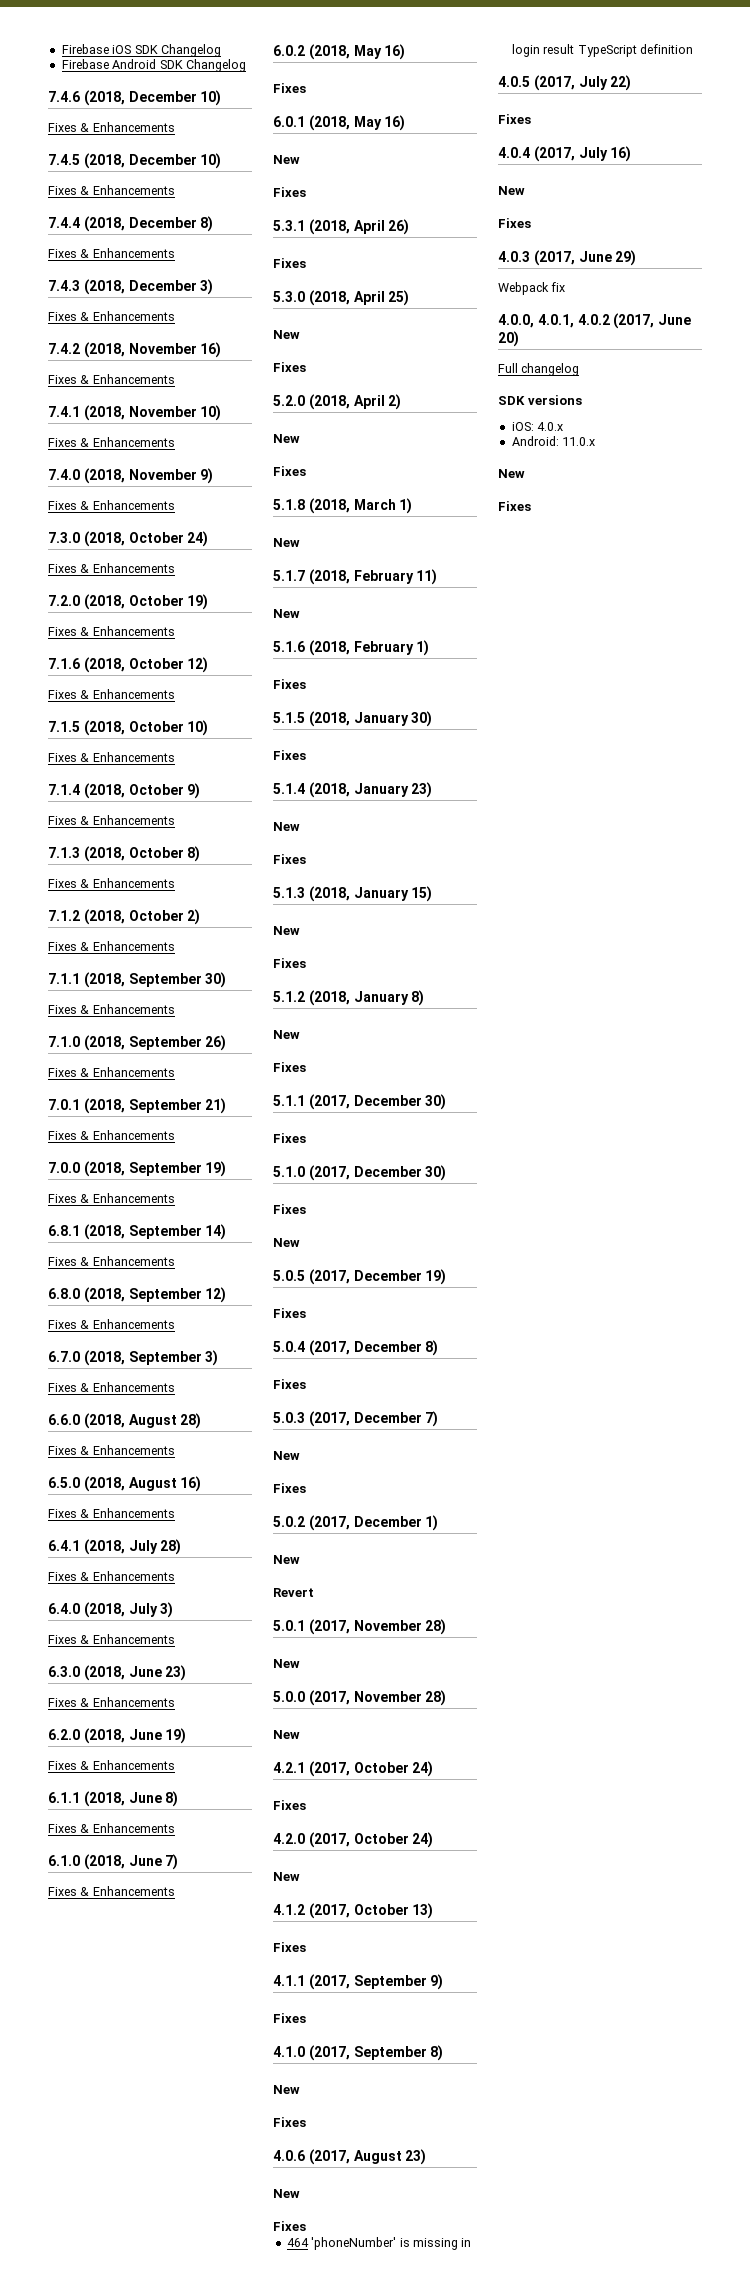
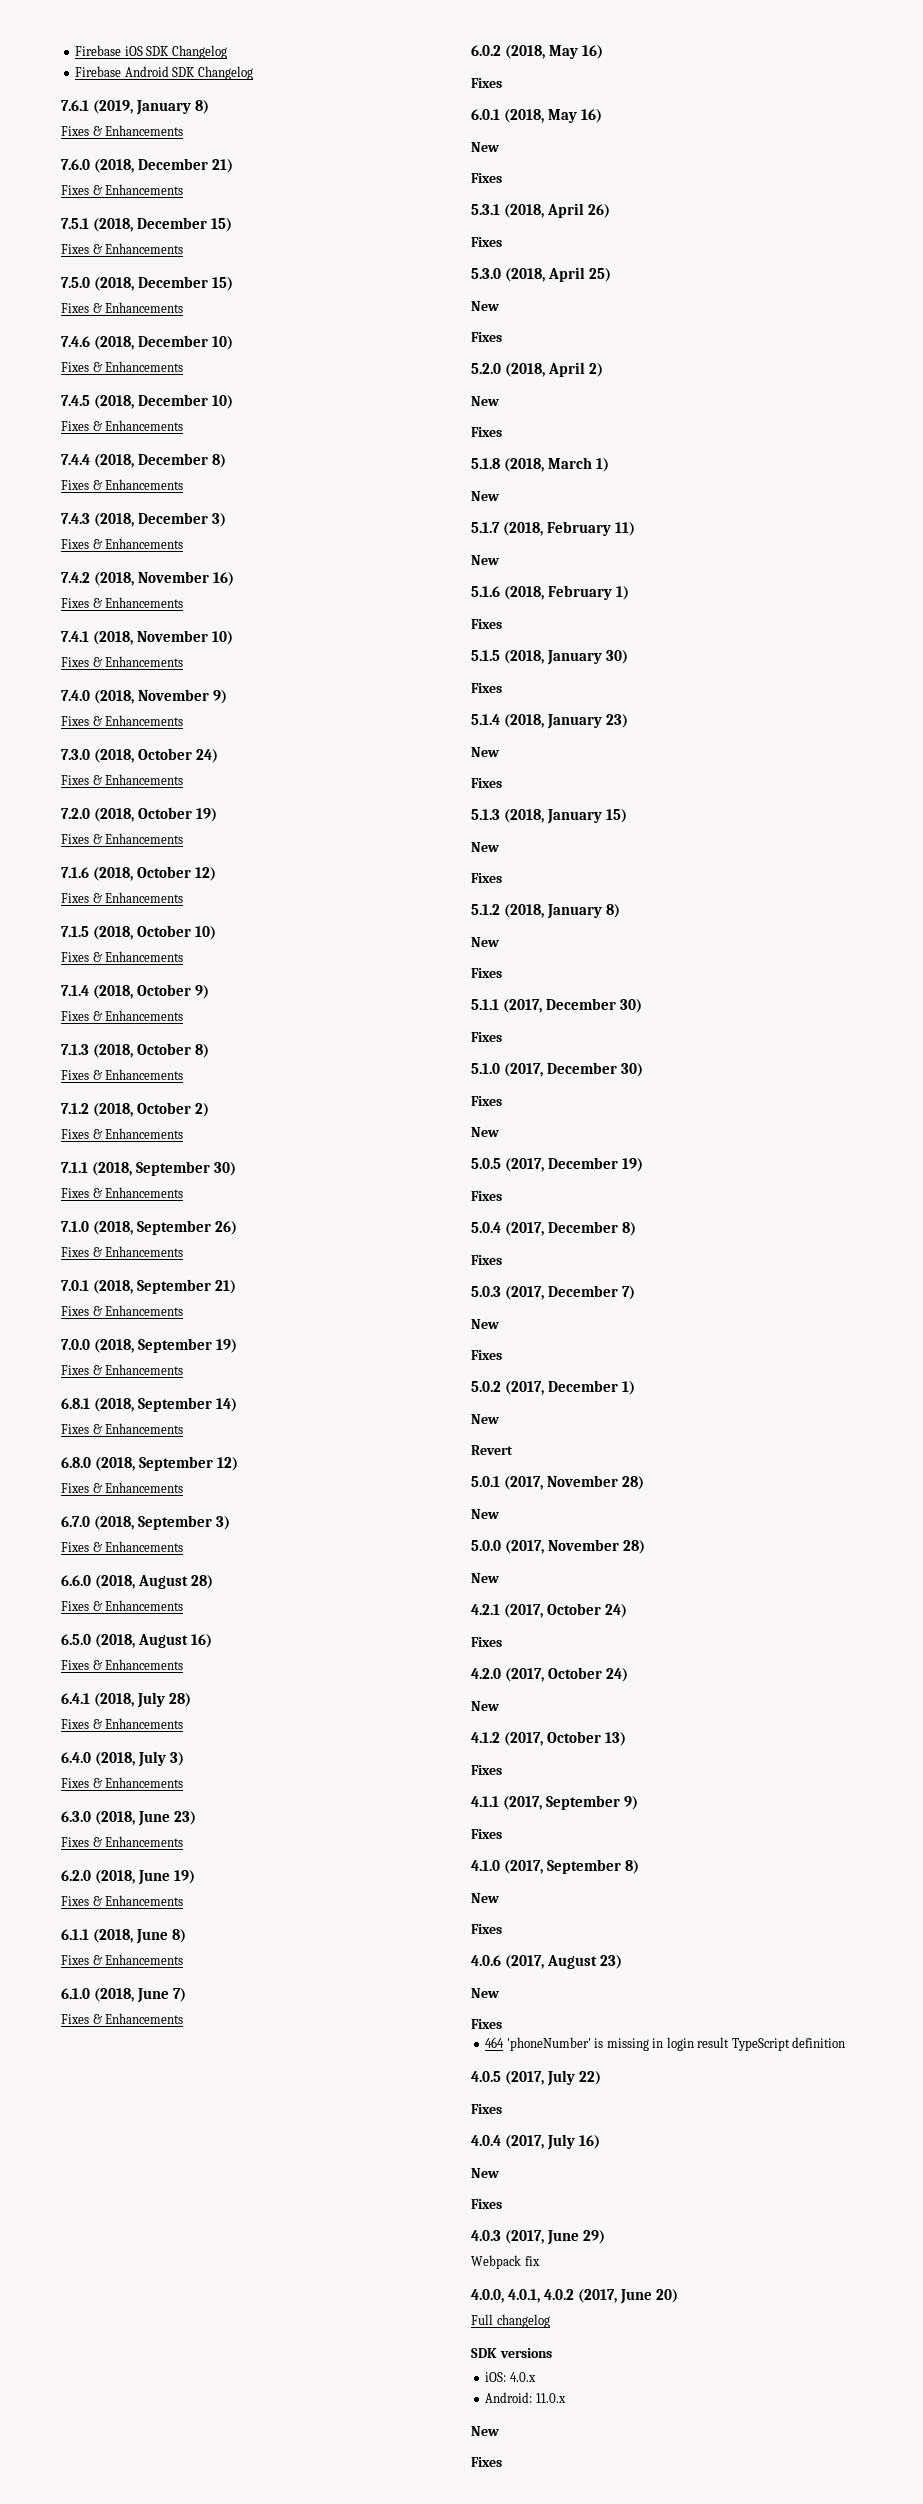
+ 7.6.1 (2019, January 8)
+ Fixes & Enhancements
+ 7.6.0 (2018, December 21)
+ Fixes & Enhancements
+ 7.5.1 (2018, December 15)
+ Fixes & Enhancements
+ 7.5.0 (2018, December 15)
+ Fixes & Enhancements

